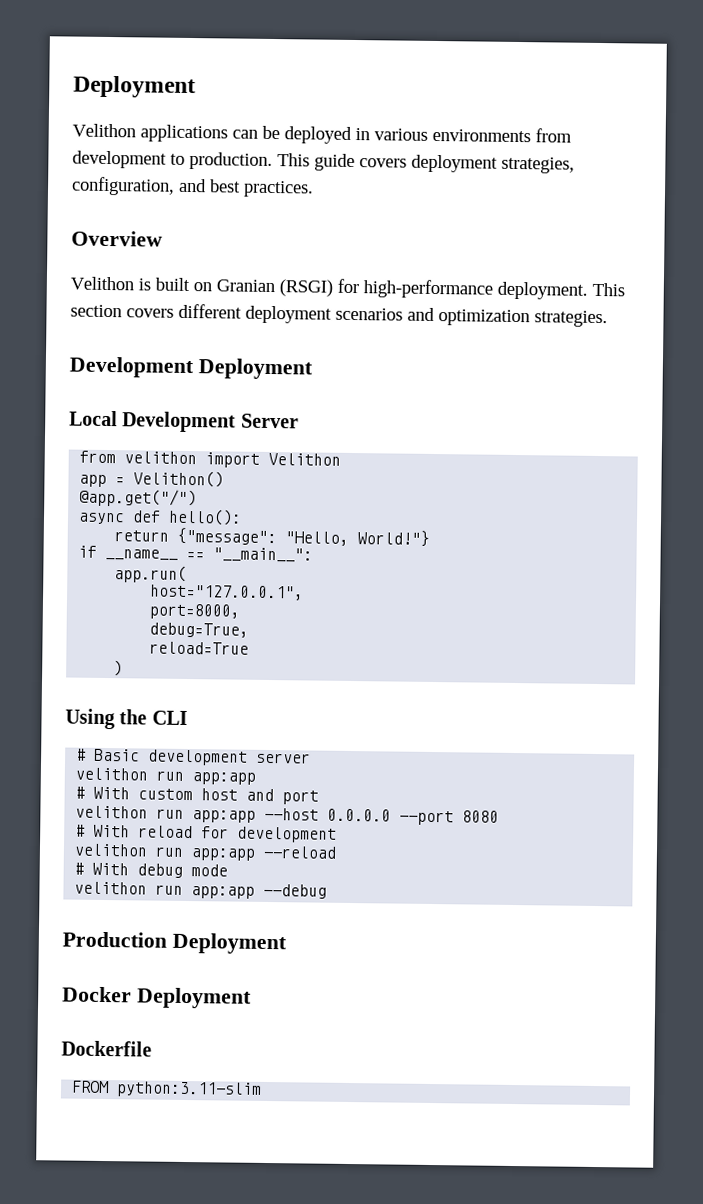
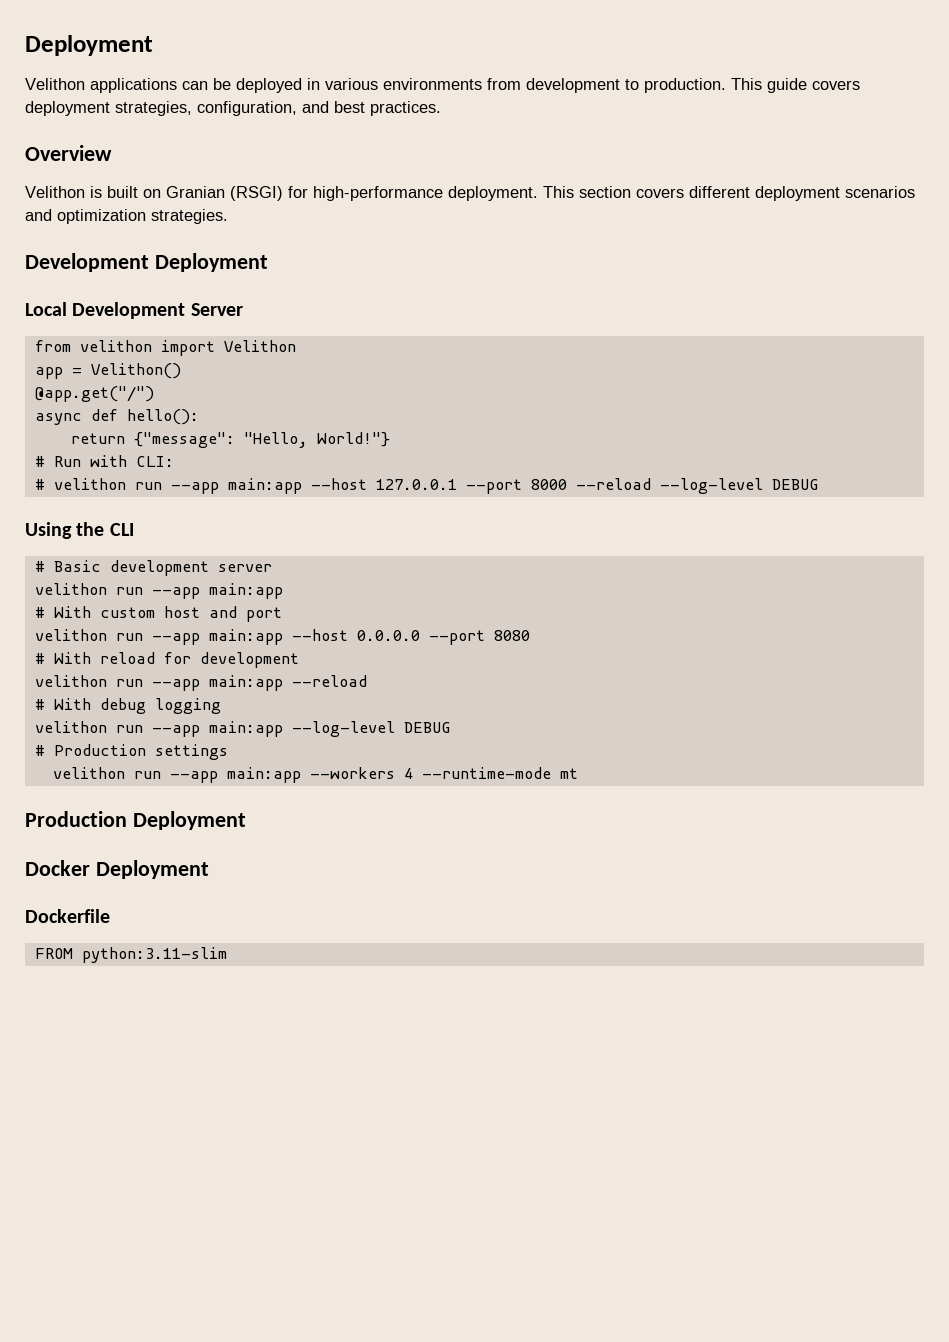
- if __name__ == "__main__":
- app.run(
- host="127.0.0.1",
- port=8000,
- debug=True,
- reload=True
- )
+ # Run with CLI:
+ # velithon run --app main:app --host 127.0.0.1 --port 8000 --reload --log-level DEBUG
  # Basic development server
- velithon run app:app
+ velithon run --app main:app
- velithon run app:app --host 0.0.0.0 --port 8080
+ velithon run --app main:app --host 0.0.0.0 --port 8080
- velithon run app:app --reload
+ velithon run --app main:app --reload
- # With debug mode
- velithon run app:app --debug
+ # With debug logging
+ velithon run --app main:app --log-level DEBUG
+ # Production settings
+ velithon run --app main:app --workers 4 --runtime-mode mt

